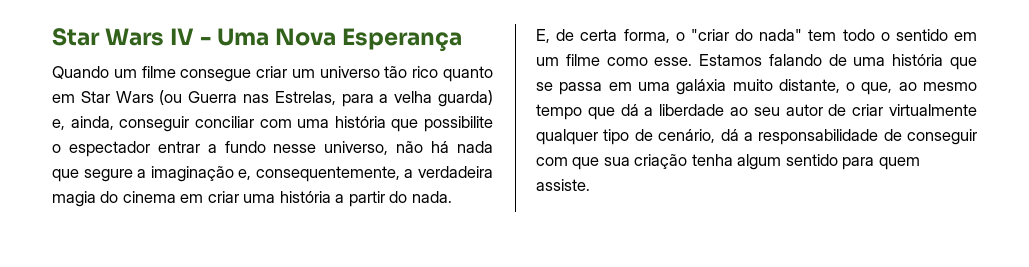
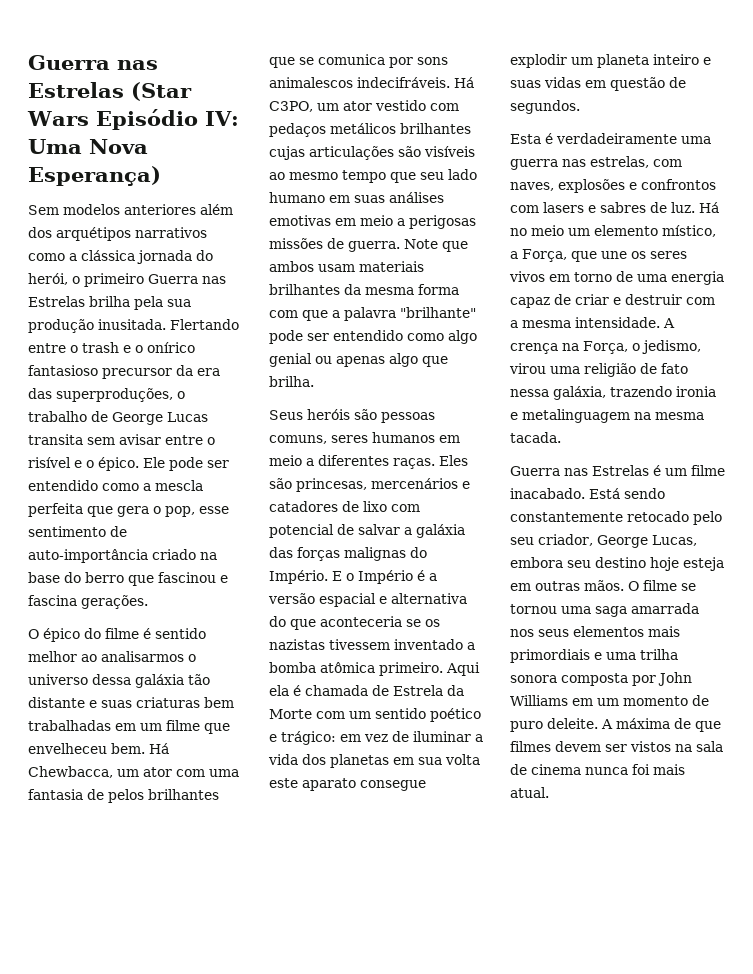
- Star Wars IV - Uma Nova Esperança
- Quando um filme consegue criar um universo tão rico quanto em Star Wars (ou Guerra nas Estrelas, para a velha guarda) e, ainda, conseguir conciliar com uma história que possibilite o espectador entrar a fundo nesse universo, não há nada que segure a imaginação e, consequentemente, a verdadeira magia do cinema em criar uma história a partir do nada.
- E, de certa forma, o "criar do nada" tem todo o sentido em um filme como esse. Estamos falando de uma história que se passa em uma galáxia muito distante, o que, ao mesmo tempo que dá a liberdade ao seu autor de criar virtualmente qualquer tipo de cenário, dá a responsabilidade de conseguir com que sua criação tenha algum sentido para quem assiste.
+ Guerra nas Estrelas (Star Wars Episódio IV: Uma Nova Esperança)
+ Sem modelos anteriores além dos arquétipos narrativos como a clássica jornada do herói, o primeiro Guerra nas Estrelas brilha pela sua produção inusitada. Flertando entre o trash e o onírico fantasioso precursor da era das superproduções, o trabalho de George Lucas transita sem avisar entre o risível e o épico. Ele pode ser entendido como a mescla perfeita que gera o pop, esse sentimento de auto-importância criado na base do berro que fascinou e fascina gerações.
+ O épico do filme é sentido melhor ao analisarmos o universo dessa galáxia tão distante e suas criaturas bem trabalhadas em um filme que envelheceu bem. Há Chewbacca, um ator com uma fantasia de pelos brilhantes que se comunica por sons animalescos indecifráveis. Há C3PO, um ator vestido com pedaços metálicos brilhantes cujas articulações são visíveis ao mesmo tempo que seu lado humano em suas análises emotivas em meio a perigosas missões de guerra. Note que ambos usam materiais brilhantes da mesma forma com que a palavra "brilhante" pode ser entendido como algo genial ou apenas algo que brilha.
+ Seus heróis são pessoas comuns, seres humanos em meio a diferentes raças. Eles são princesas, mercenários e catadores de lixo com potencial de salvar a galáxia das forças malignas do Império. E o Império é a versão espacial e alternativa do que aconteceria se os nazistas tivessem inventado a bomba atômica primeiro. Aqui ela é chamada de Estrela da Morte com um sentido poético e trágico: em vez de iluminar a vida dos planetas em sua volta este aparato consegue explodir um planeta inteiro e suas vidas em questão de segundos.
+ Esta é verdadeiramente uma guerra nas estrelas, com naves, explosões e confrontos com lasers e sabres de luz. Há no meio um elemento místico, a Força, que une os seres vivos em torno de uma energia capaz de criar e destruir com a mesma intensidade. A crença na Força, o jedismo, virou uma religião de fato nessa galáxia, trazendo ironia e metalinguagem na mesma tacada.
+ Guerra nas Estrelas é um filme inacabado. Está sendo constantemente retocado pelo seu criador, George Lucas, embora seu destino hoje esteja em outras mãos. O filme se tornou uma saga amarrada nos seus elementos mais primordiais e uma trilha sonora composta por John Williams em um momento de puro deleite. A máxima de que filmes devem ser vistos na sala de cinema nunca foi mais atual.

